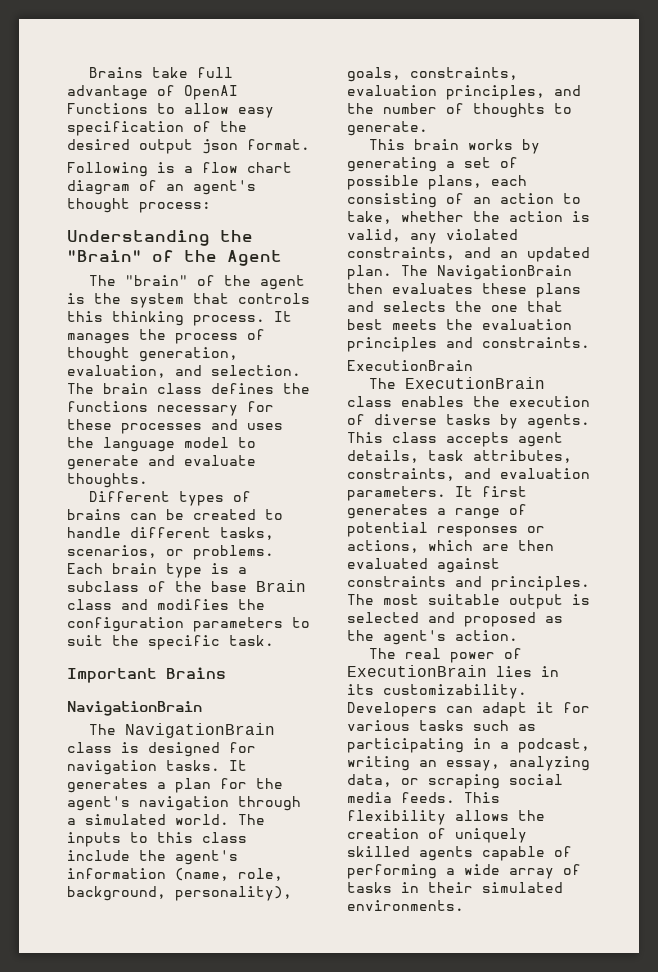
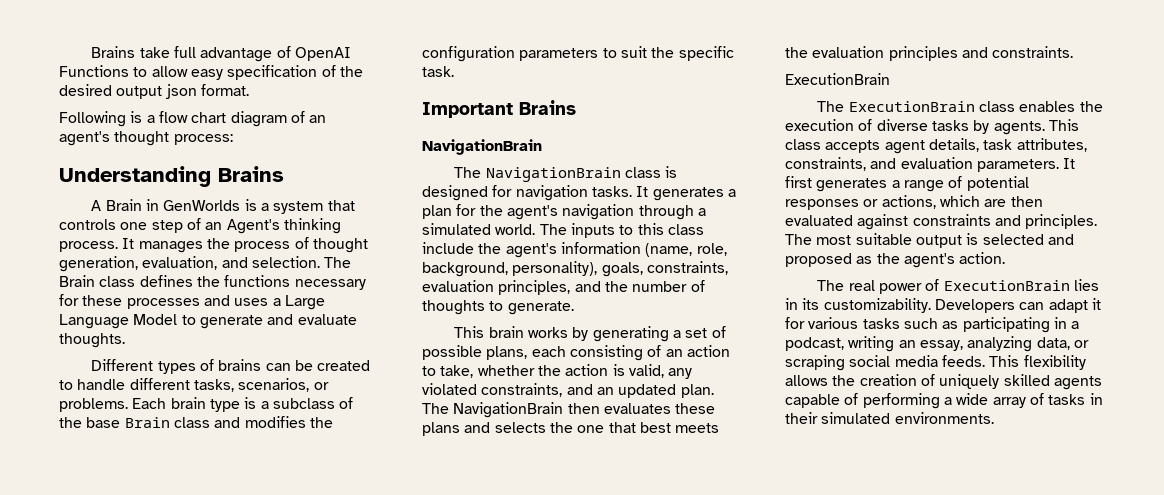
- Understanding the "Brain" of the Agent
- The "brain" of the agent is the system that controls this thinking process.
+ Understanding Brains
+ A Brain in GenWorlds is a system that controls one step of an Agent's thinking process.
- The brain class defines the functions necessary for these processes and uses the language model to generate and evaluate thoughts.
+ The Brain class defines the functions necessary for these processes and uses a Large Language Model to generate and evaluate thoughts.

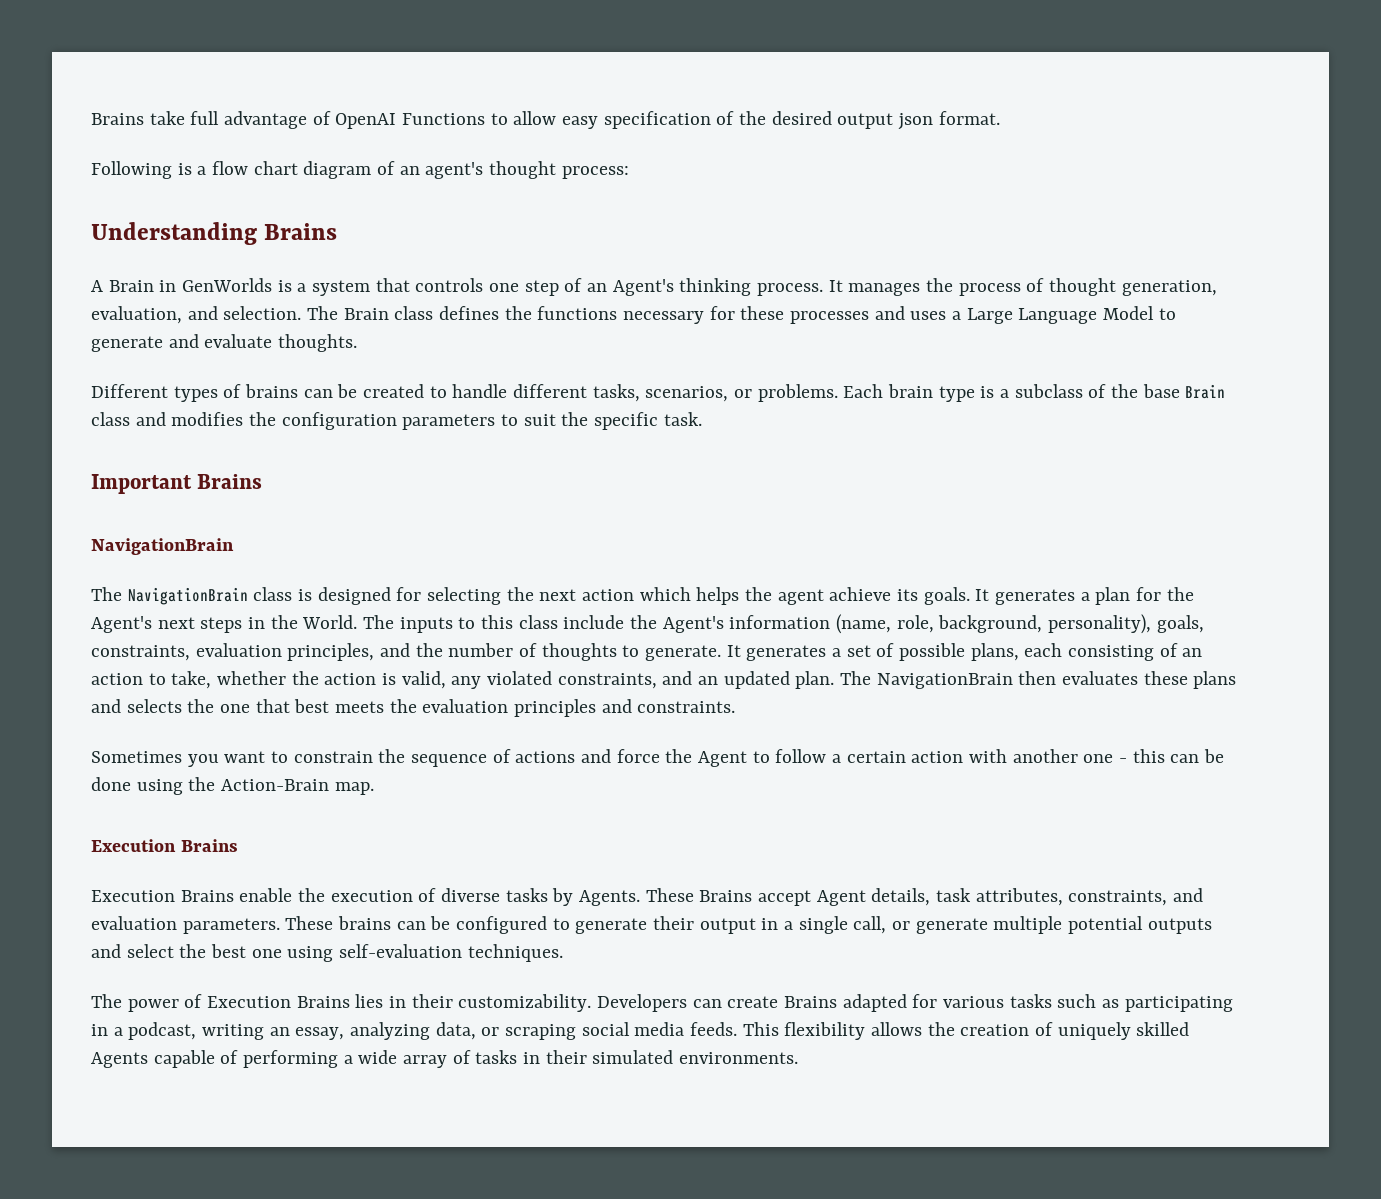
- The NavigationBrain class is designed for navigation tasks.
+ The NavigationBrain class is designed for selecting the next action which helps the agent achieve its goals.
- It generates a plan for the agent's navigation through a simulated world.
+ It generates a plan for the Agent's next steps in the World.
- The inputs to this class include the agent's information (name, role, background, personality), goals, constraints, evaluation principles, and the number of thoughts to generate.
- This brain works by generating a set of possible plans, each consisting of an action to take, whether the action is valid, any violated constraints, and an updated plan.
+ The inputs to this class include the Agent's information (name, role, background, personality), goals, constraints, evaluation principles, and the number of thoughts to generate. It generates a set of possible plans, each consisting of an action to take, whether the action is valid, any violated constraints, and an updated plan.
  The NavigationBrain then evaluates these plans and selects the one that best meets the evaluation principles and constraints.
- ExecutionBrain
- The ExecutionBrain class enables the execution of diverse tasks by agents. This class accepts agent details, task attributes, constraints, and evaluation parameters.
+ Sometimes you want to constrain the sequence of actions and force the Agent to follow a certain action with another one - this can be done using the Action-Brain map.
+ Execution Brains
+ Execution Brains enable the execution of diverse tasks by Agents. These Brains accept Agent details, task attributes, constraints, and evaluation parameters.
- It first generates a range of potential responses or actions, which are then evaluated against constraints and principles. The most suitable output is selected and proposed as the agent's action.
- The real power of ExecutionBrain lies in its customizability.
+ These brains can be configured to generate their output in a single call, or generate multiple potential outputs and select the best one using self-evaluation techniques.
+ The power of Execution Brains lies in their customizability.
- Developers can adapt it for various tasks such as participating in a podcast, writing an essay, analyzing data, or scraping social media feeds.
+ Developers can create Brains adapted for various tasks such as participating in a podcast, writing an essay, analyzing data, or scraping social media feeds.
- This flexibility allows the creation of uniquely skilled agents capable of performing a wide array of tasks in their simulated environments.
+ This flexibility allows the creation of uniquely skilled Agents capable of performing a wide array of tasks in their simulated environments.

